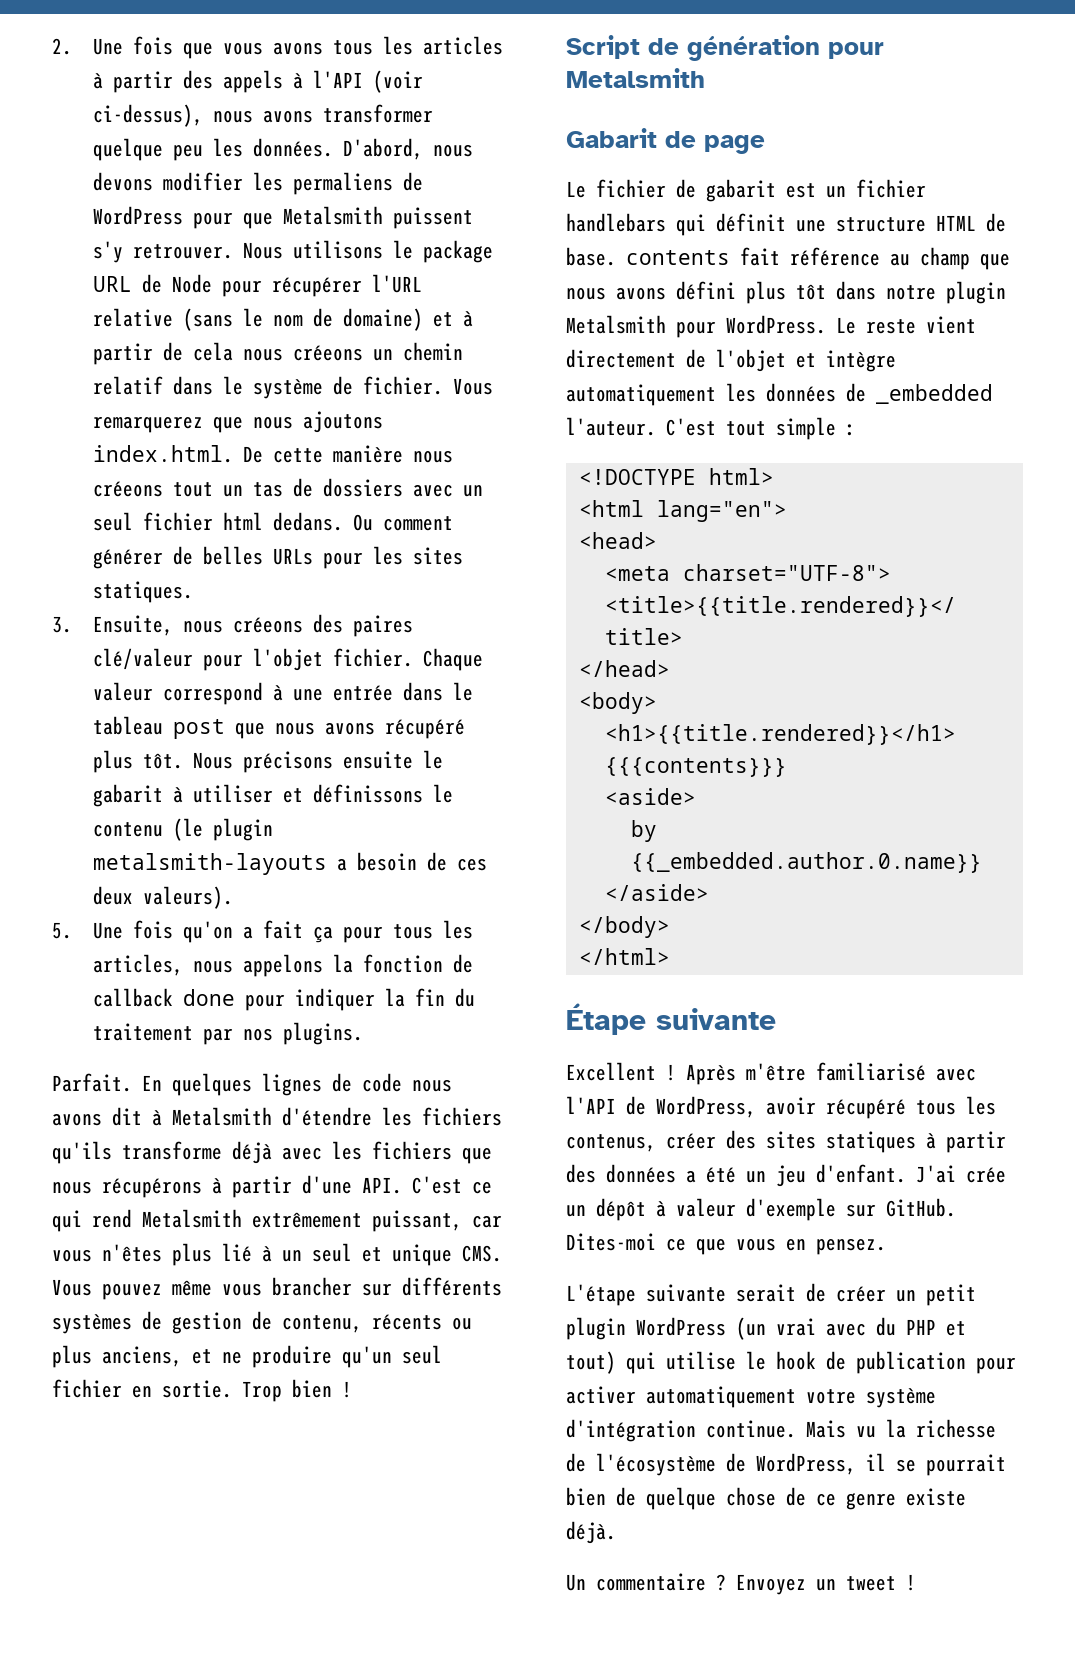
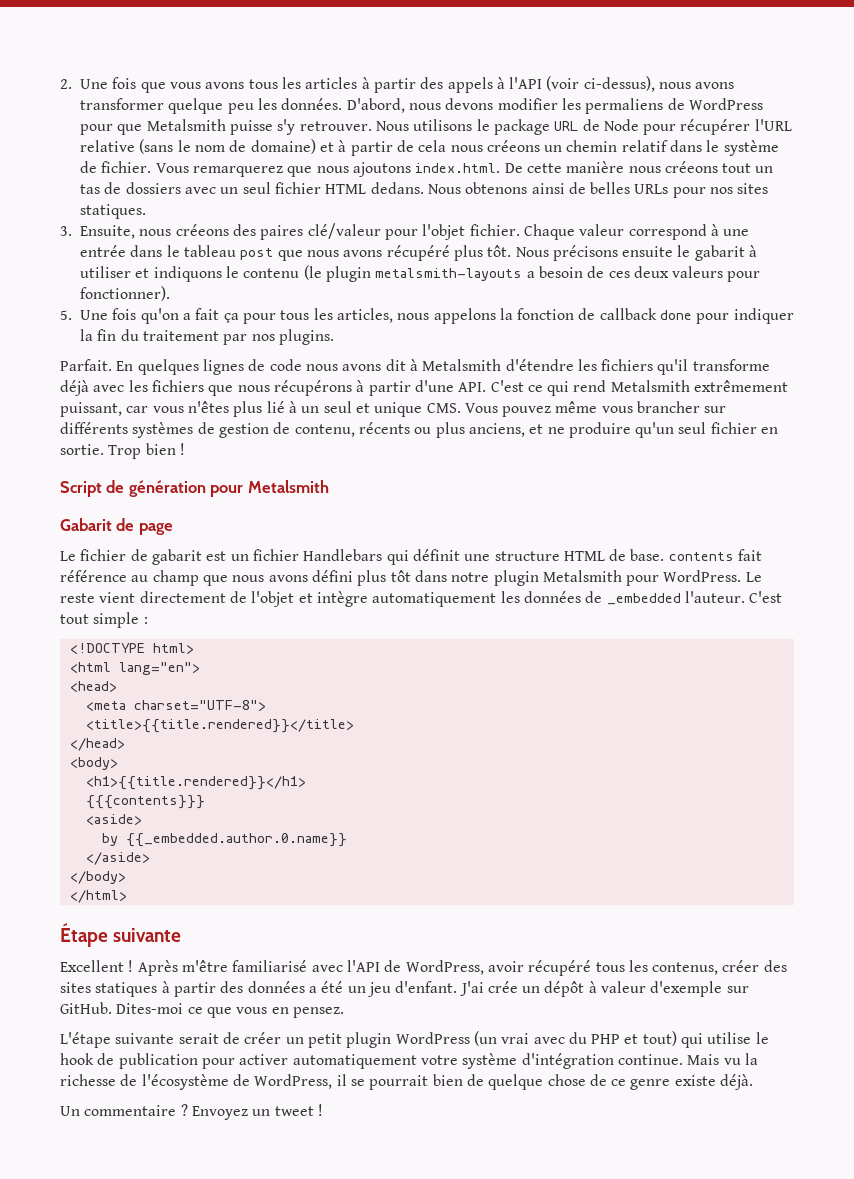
- D'abord, nous devons modifier les permaliens de WordPress pour que Metalsmith puissent s'y retrouver.
+ D'abord, nous devons modifier les permaliens de WordPress pour que Metalsmith puisse s'y retrouver.
- Vous remarquerez que nous ajoutons index.html. De cette manière nous créeons tout un tas de dossiers avec un seul fichier html dedans. Ou comment générer de belles URLs pour les sites statiques.
+ Vous remarquerez que nous ajoutons index.html. De cette manière nous créeons tout un tas de dossiers avec un seul fichier HTML dedans. Nous obtenons ainsi de belles URLs pour nos sites statiques.
- Nous précisons ensuite le gabarit à utiliser et définissons le contenu (le plugin metalsmith-layouts a besoin de ces deux valeurs).
+ Nous précisons ensuite le gabarit à utiliser et indiquons le contenu (le plugin metalsmith-layouts a besoin de ces deux valeurs pour fonctionner).
- En quelques lignes de code nous avons dit à Metalsmith d'étendre les fichiers qu'ils transforme déjà avec les fichiers que nous récupérons à partir d'une API. C'est ce qui rend Metalsmith extrêmement puissant, car vous n'êtes plus lié à un seul et unique CMS. Vous pouvez même vous brancher sur différents systèmes de gestion de contenu, récents ou plus anciens, et ne produire qu'un seul fichier en sortie.
+ En quelques lignes de code nous avons dit à Metalsmith d'étendre les fichiers qu'il transforme déjà avec les fichiers que nous récupérons à partir d'une API. C'est ce qui rend Metalsmith extrêmement puissant, car vous n'êtes plus lié à un seul et unique CMS. Vous pouvez même vous brancher sur différents systèmes de gestion de contenu, récents ou plus anciens, et ne produire qu'un seul fichier en sortie.
- Le fichier de gabarit est un fichier handlebars qui définit une structure HTML de base. contents fait référence au champ que nous avons défini plus tôt dans notre plugin Metalsmith pour WordPress.
+ Le fichier de gabarit est un fichier Handlebars qui définit une structure HTML de base. contents fait référence au champ que nous avons défini plus tôt dans notre plugin Metalsmith pour WordPress.

